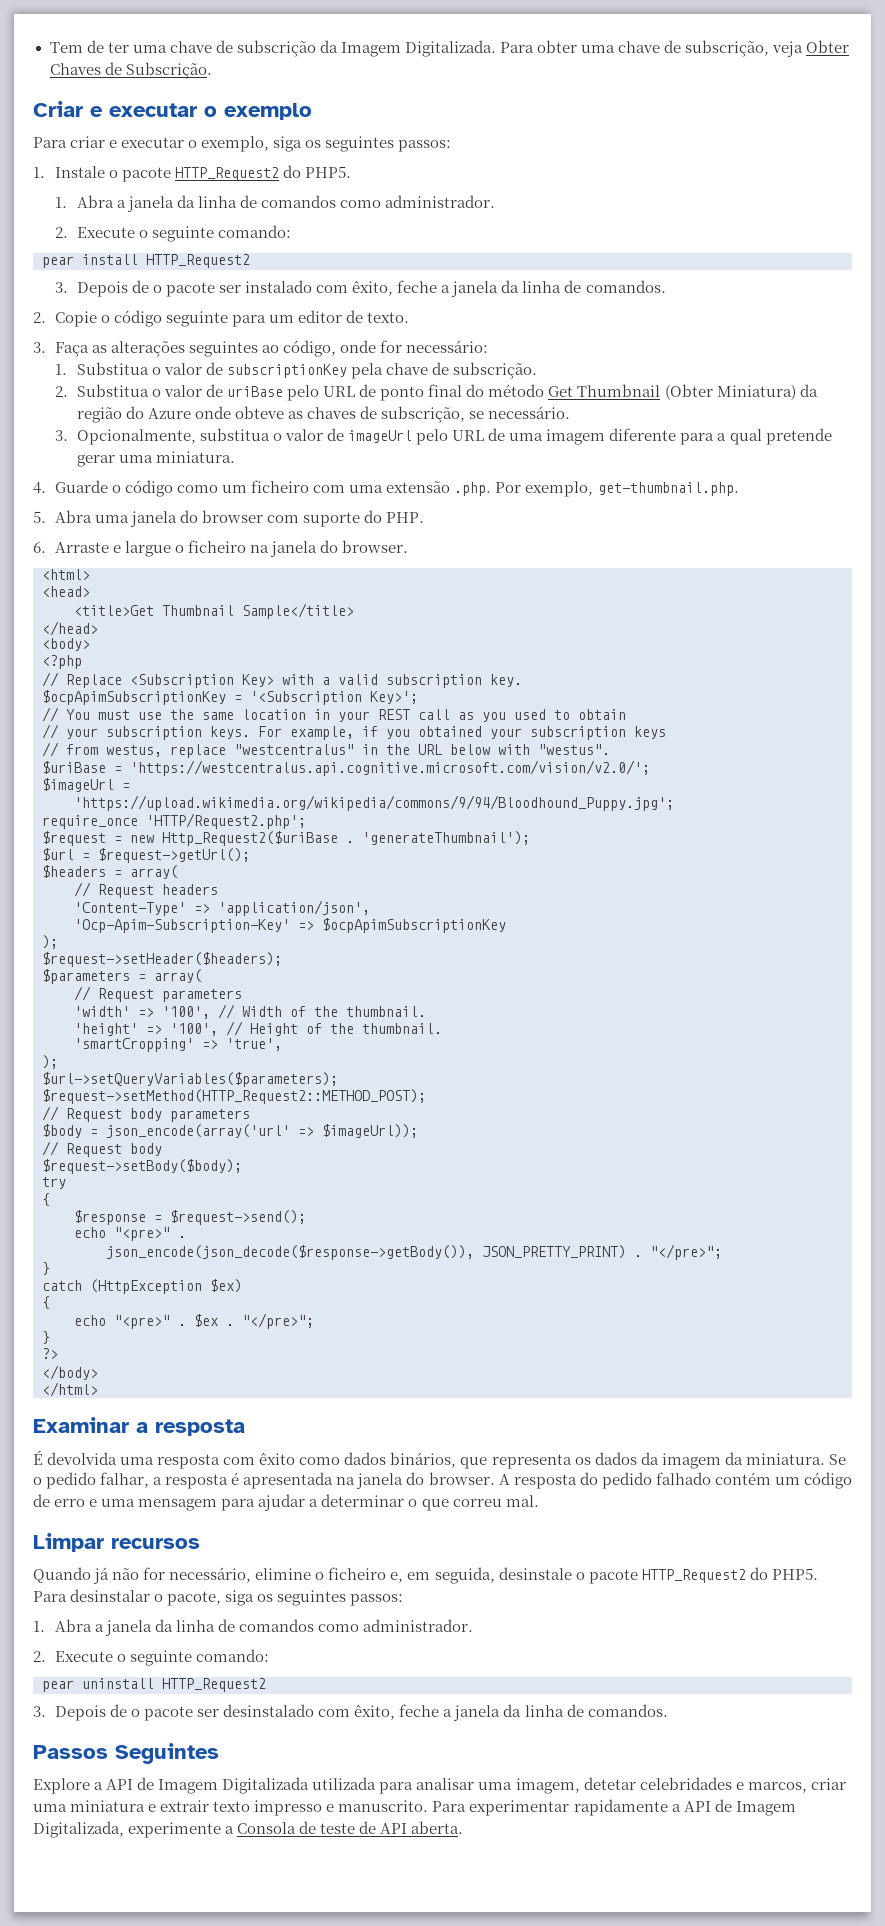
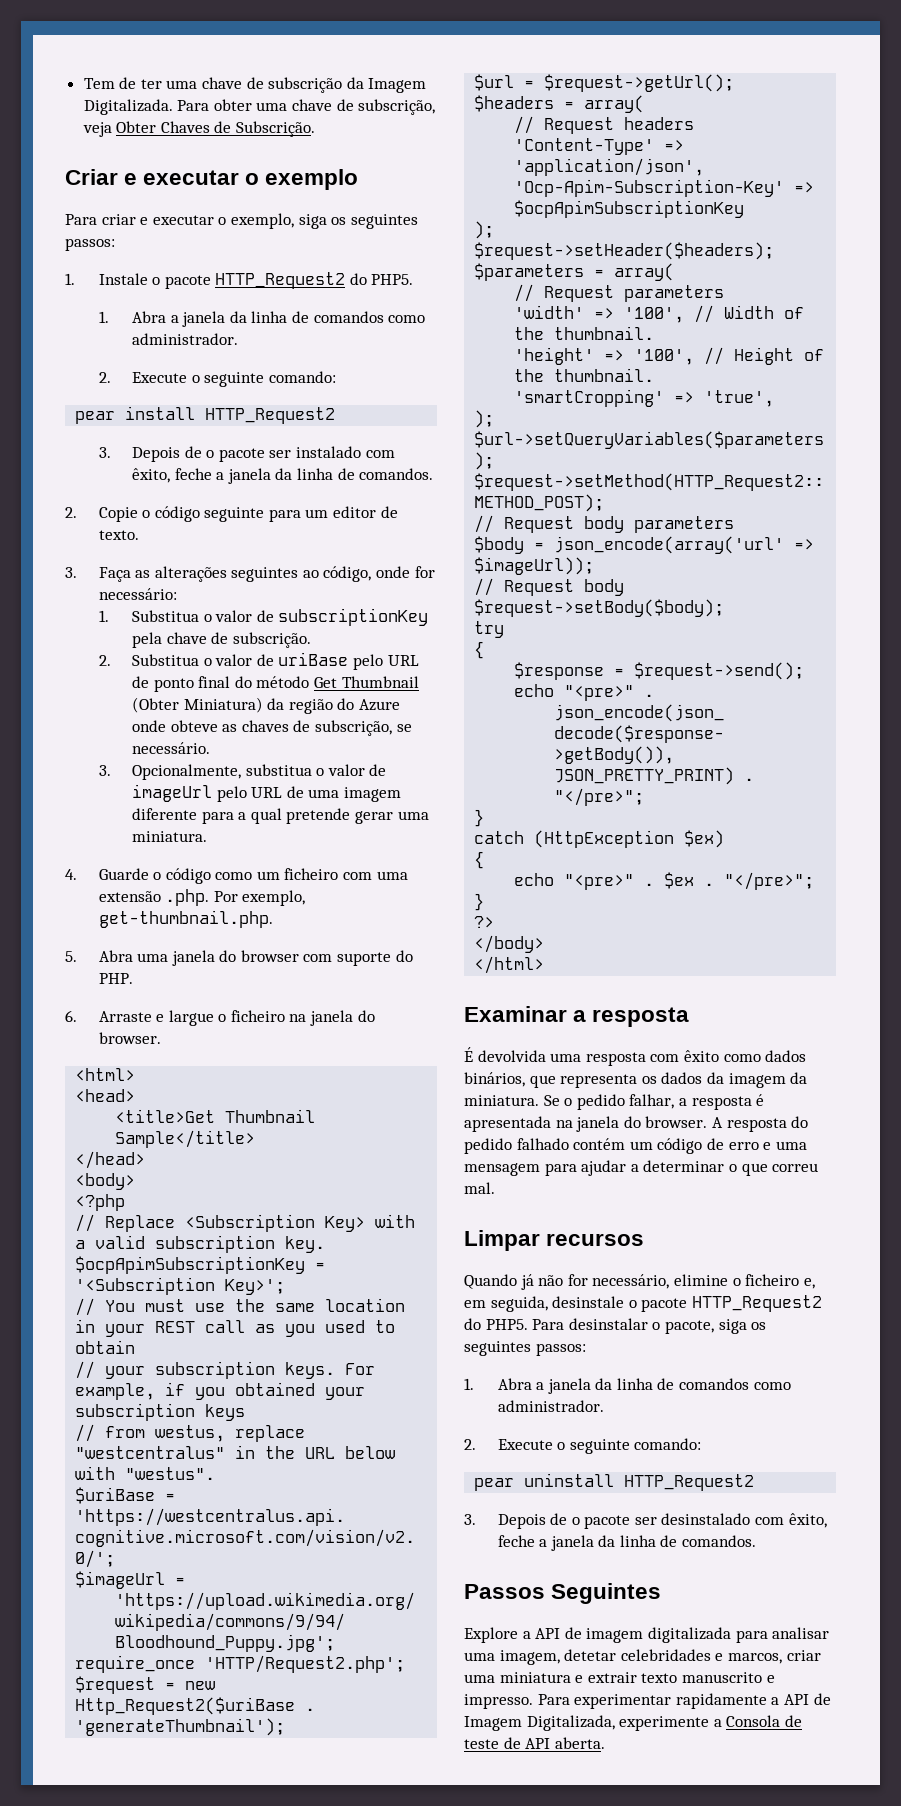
- Explore a API de Imagem Digitalizada utilizada para analisar uma imagem, detetar celebridades e marcos, criar uma miniatura e extrair texto impresso e manuscrito.
+ Explore a API de imagem digitalizada para analisar uma imagem, detetar celebridades e marcos, criar uma miniatura e extrair texto manuscrito e impresso.

